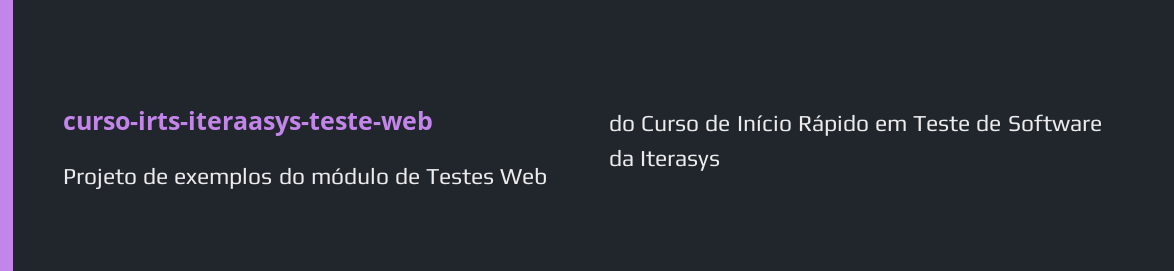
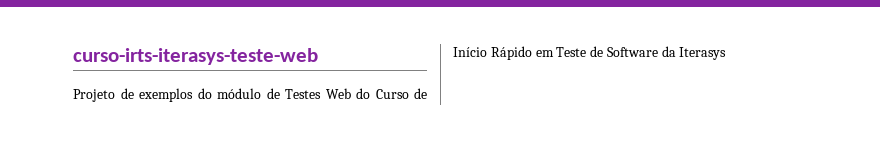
- curso-irts-iteraasys-teste-web
+ curso-irts-iterasys-teste-web

